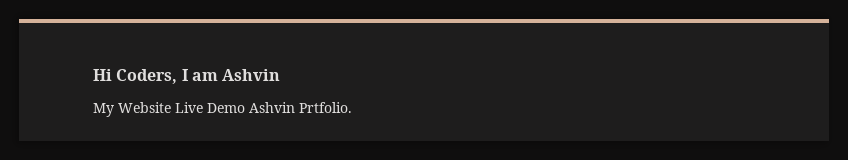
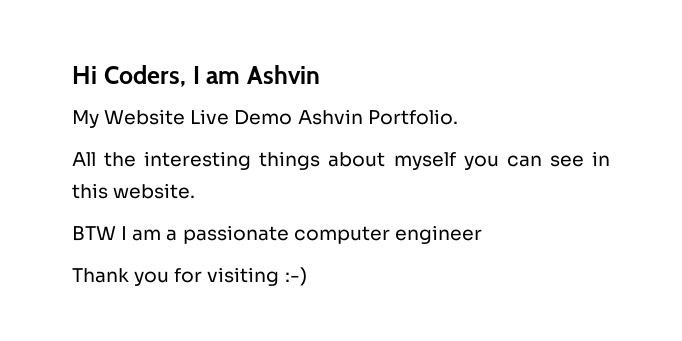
- My Website Live Demo Ashvin Prtfolio.
+ My Website Live Demo Ashvin Portfolio.
+ All the interesting things about myself you can see in this website.
+ BTW I am a passionate computer engineer
+ Thank you for visiting :-)

